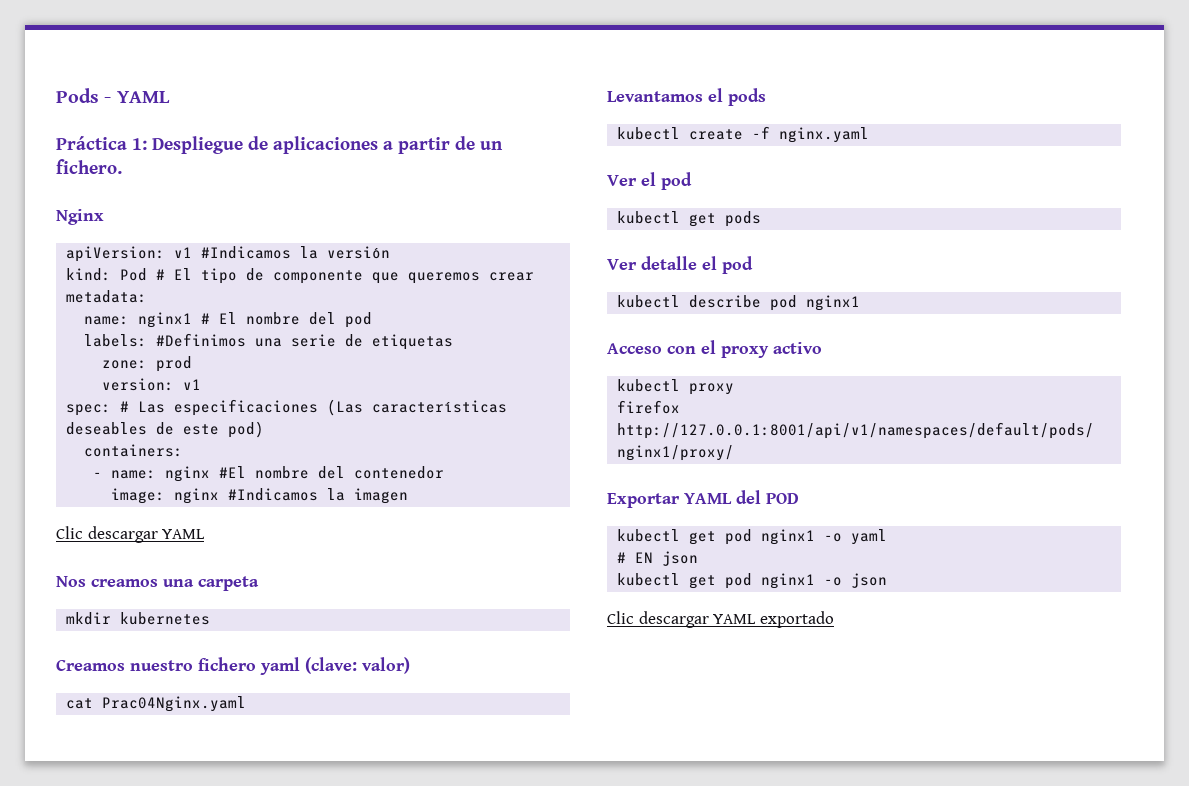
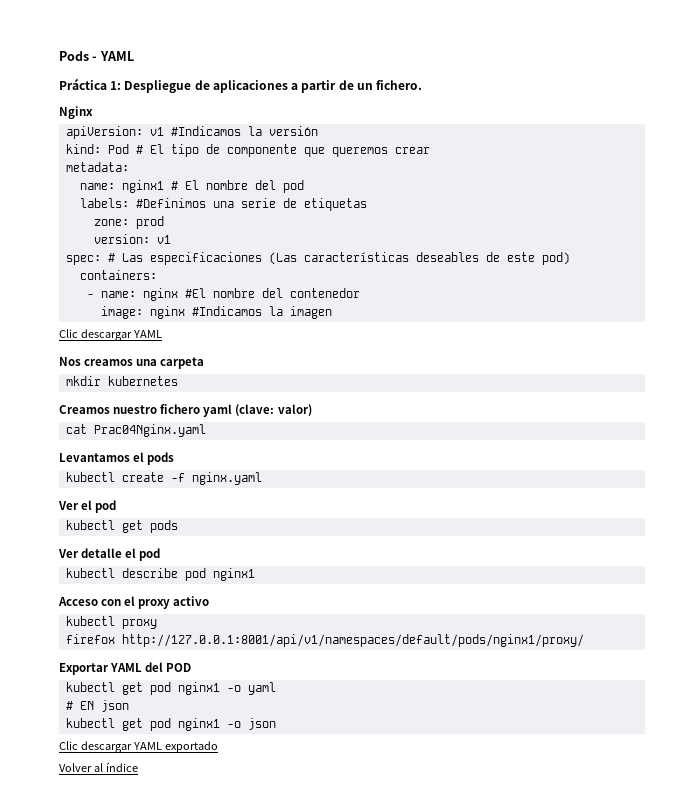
+ Volver al índice

